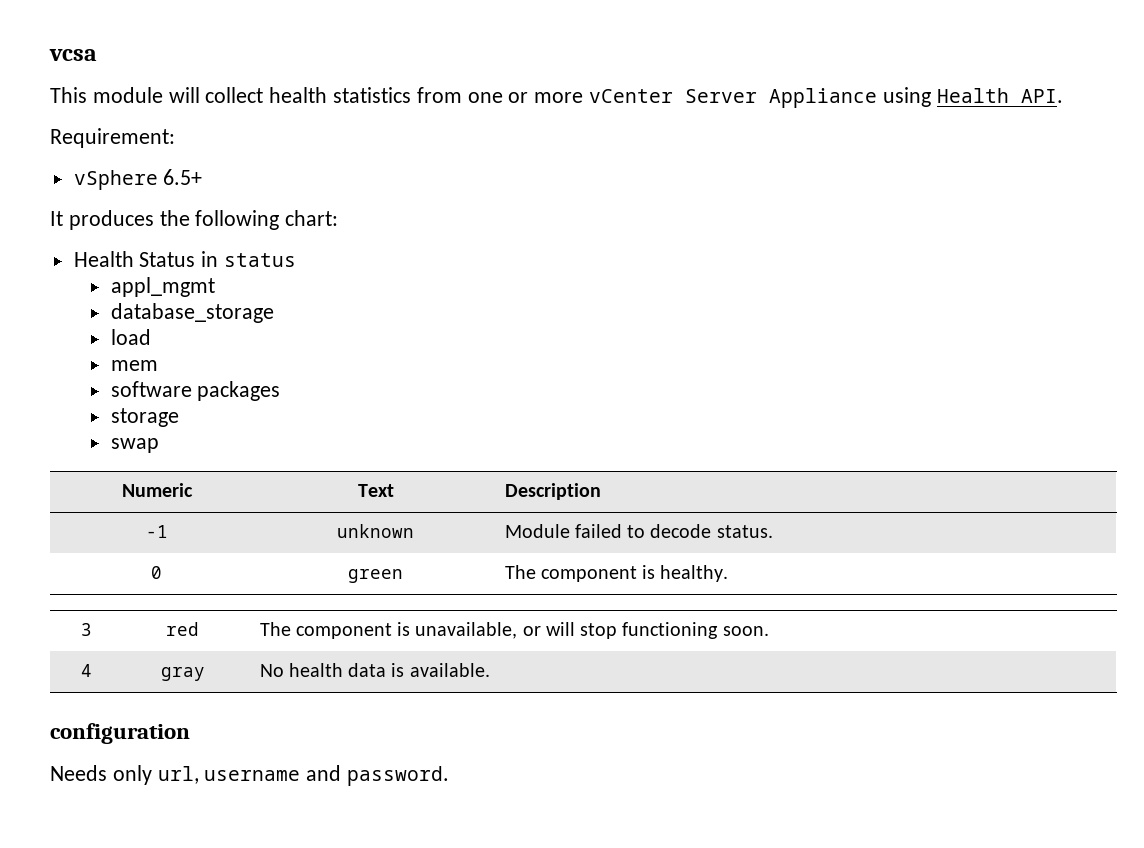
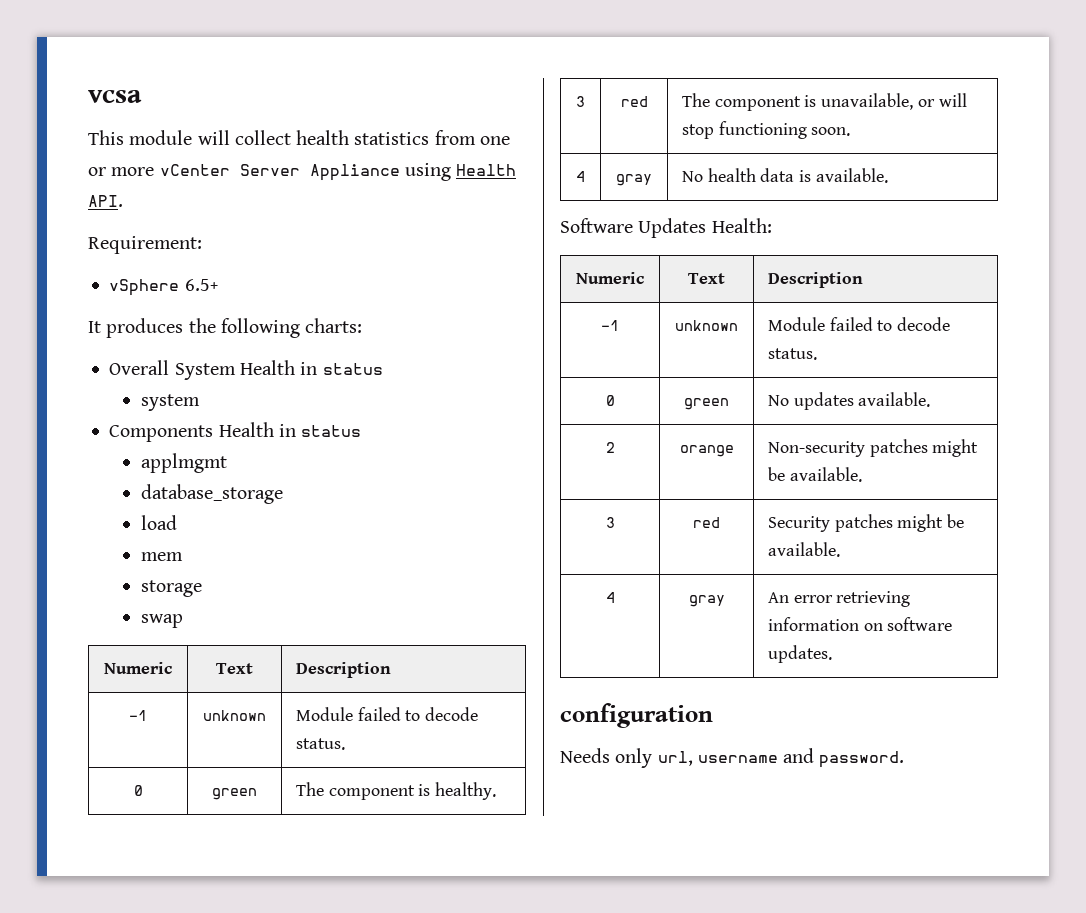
- It produces the following chart:
- Health Status in status
- appl_mgmt
+ It produces the following charts:
+ Overall System Health in status
+ system
+ Components Health in status
+ applmgmt
- software packages
+ Software Updates Health:
+ Numeric | Text | Description
+ -1 | unknown | Module failed to decode status.
+ 0 | green | No updates available.
+ 2 | orange | Non-security patches might be available.
+ 3 | red | Security patches might be available.
+ 4 | gray | An error retrieving information on software updates.

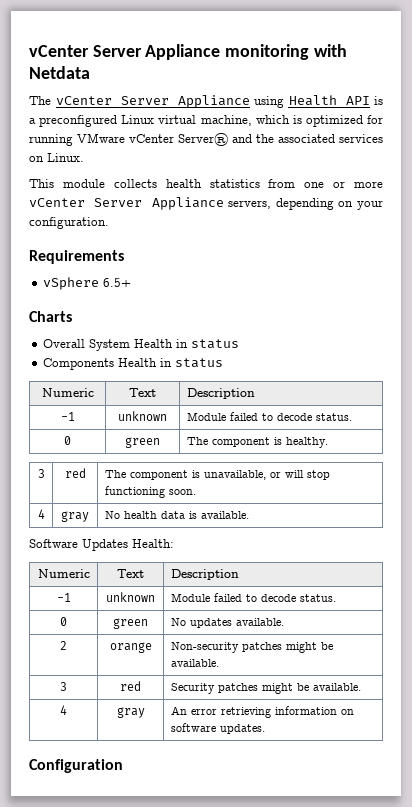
- vcsa
+ vCenter Server Appliance monitoring with Netdata
+ The vCenter Server Appliance using Health API is a preconfigured Linux virtual machine, which is optimized for running VMware vCenter Server® and the associated services on Linux.
- This module will collect health statistics from one or more vCenter Server Appliance using Health API.
- Requirement:
+ This module collects health statistics from one or more vCenter Server Appliance servers, depending on your configuration.
+ Requirements
  vSphere 6.5+
- It produces the following charts:
+ Charts
- system
- applmgmt
- database_storage
- load
- mem
- storage
- swap
- configuration
- Needs only url, username and password.
+ Configuration

